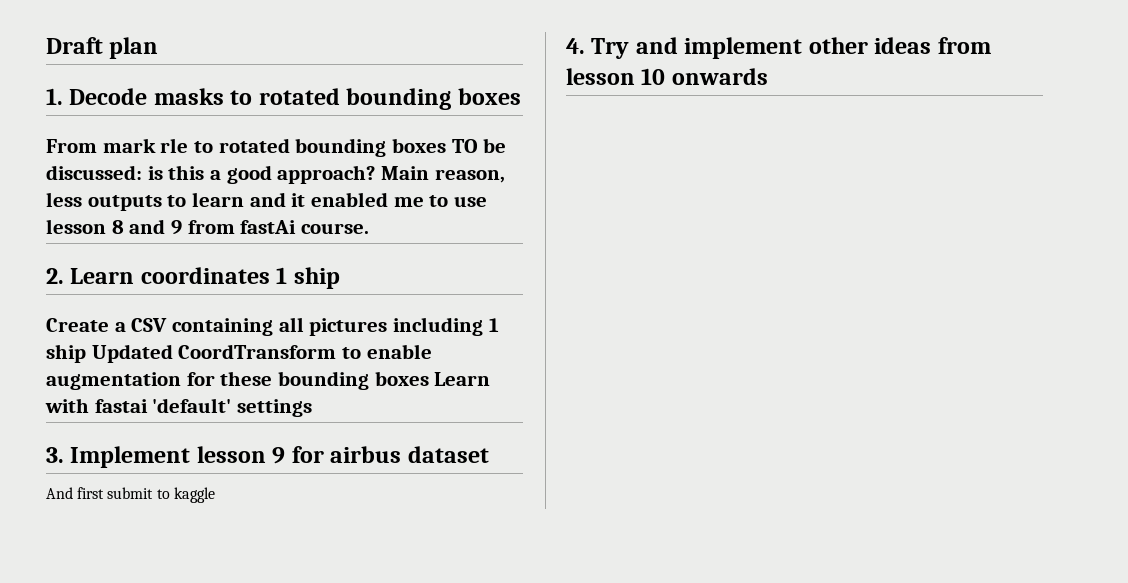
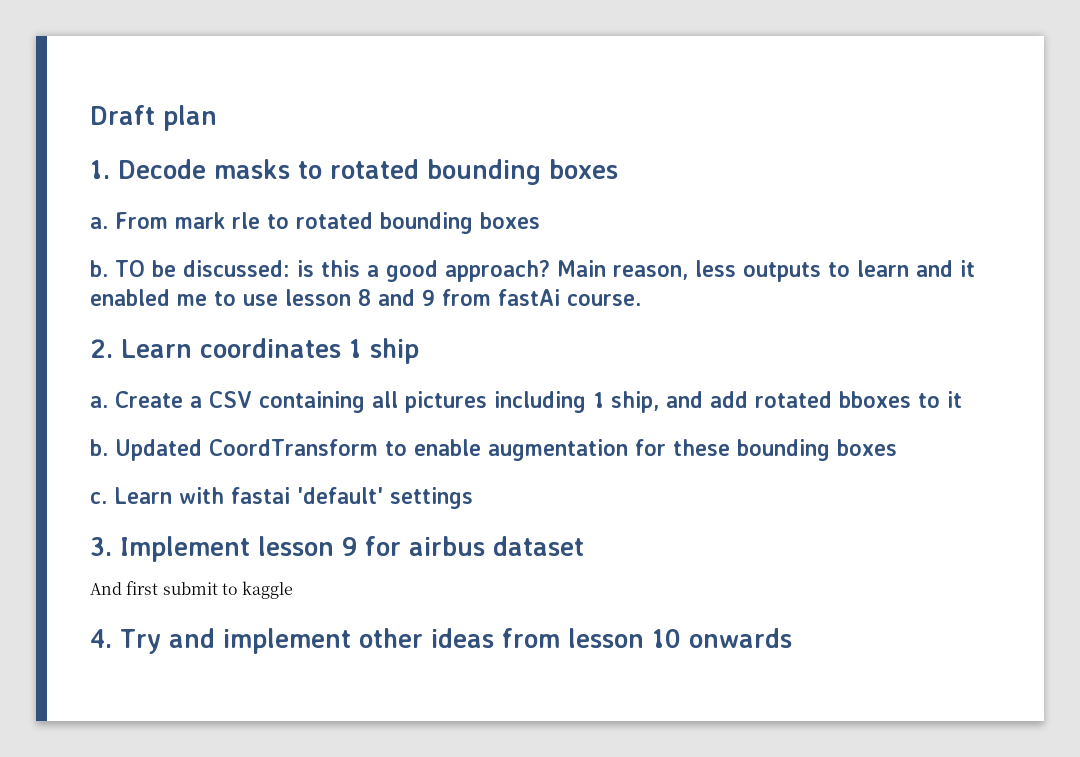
  1. Decode masks to rotated bounding boxes
- From mark rle to rotated bounding boxes TO be discussed: is this a good approach?
+ a. From mark rle to rotated bounding boxes
+ b. TO be discussed: is this a good approach?
  2. Learn coordinates 1 ship
- Create a CSV containing all pictures including 1 ship Updated CoordTransform to enable augmentation for these bounding boxes Learn with fastai 'default' settings
+ a. Create a CSV containing all pictures including 1 ship, and add rotated bboxes to it
+ b. Updated CoordTransform to enable augmentation for these bounding boxes
+ c. Learn with fastai 'default' settings

